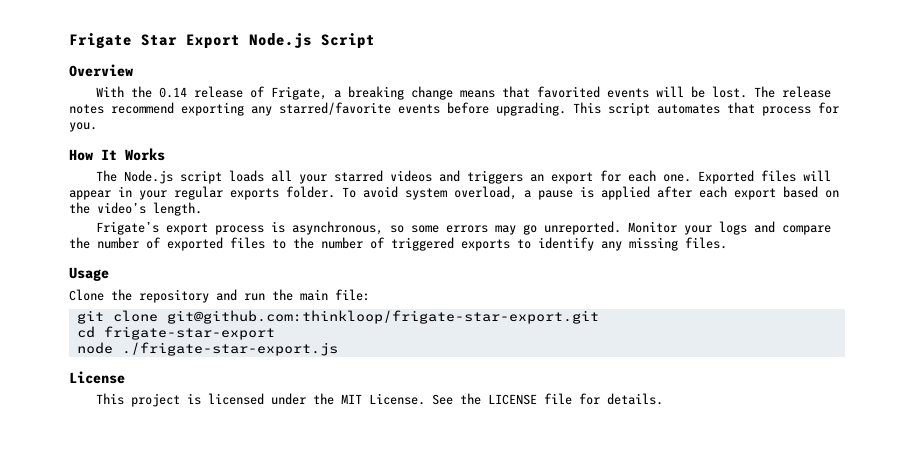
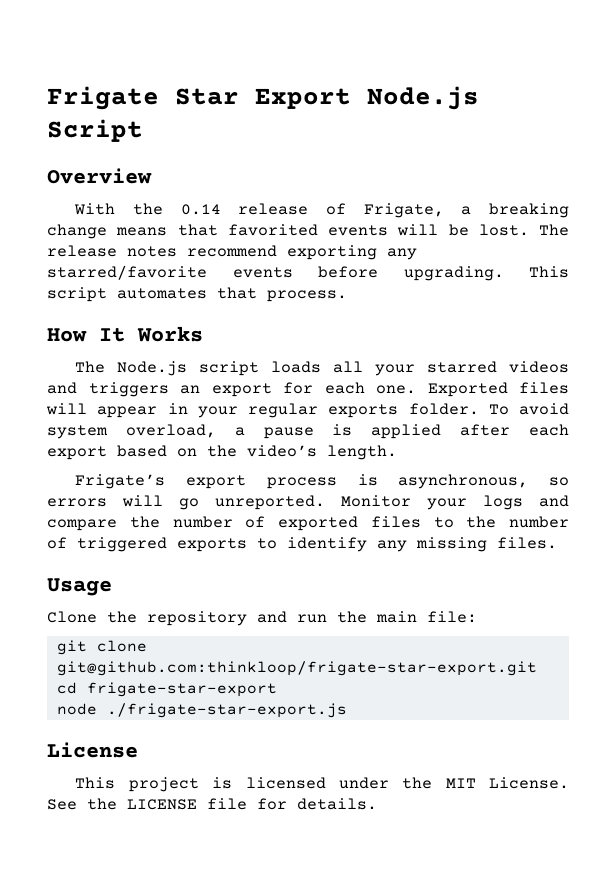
- This script automates that process for you.
+ This script automates that process.
- Frigate’s export process is asynchronous, so some errors may go unreported.
+ Frigate’s export process is asynchronous, so errors will go unreported.

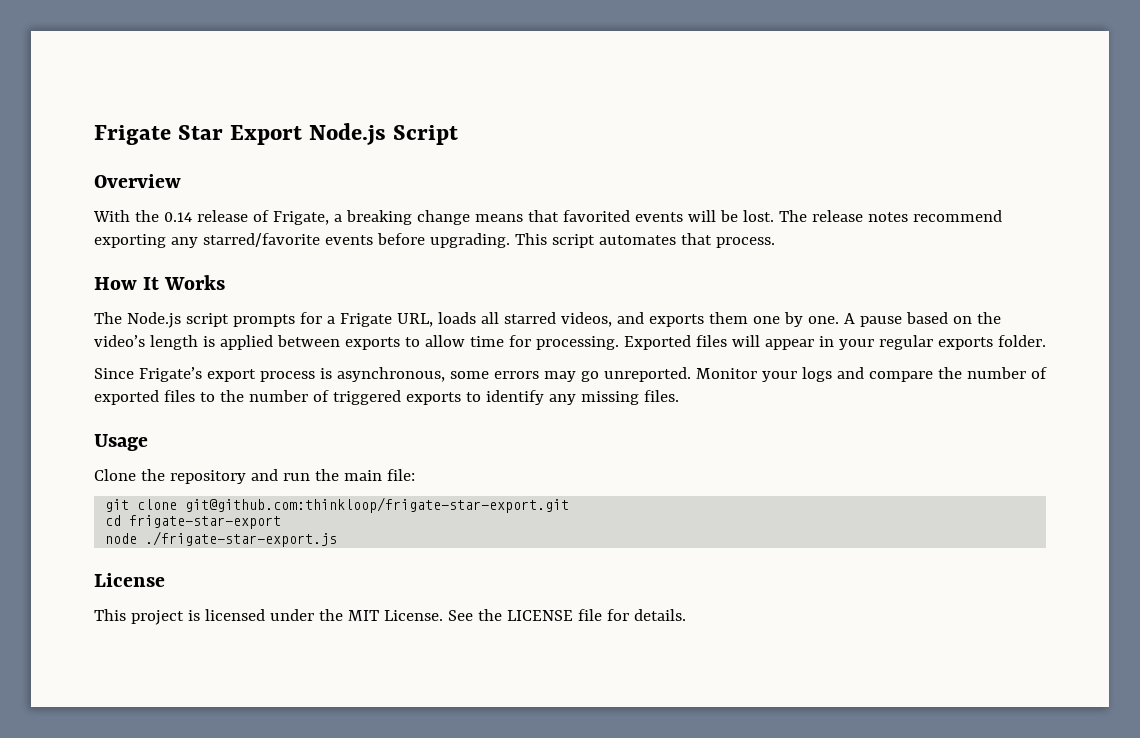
- The Node.js script loads all your starred videos and triggers an export for each one.
+ The Node.js script prompts for a Frigate URL, loads all starred videos, and exports them one by one. A pause based on the video’s length is applied between exports to allow time for processing.
- Exported files will appear in your regular exports folder. To avoid system overload, a pause is applied after each export based on the video’s length.
- Frigate’s export process is asynchronous, so errors will go unreported.
+ Exported files will appear in your regular exports folder.
+ Since Frigate’s export process is asynchronous, some errors may go unreported.

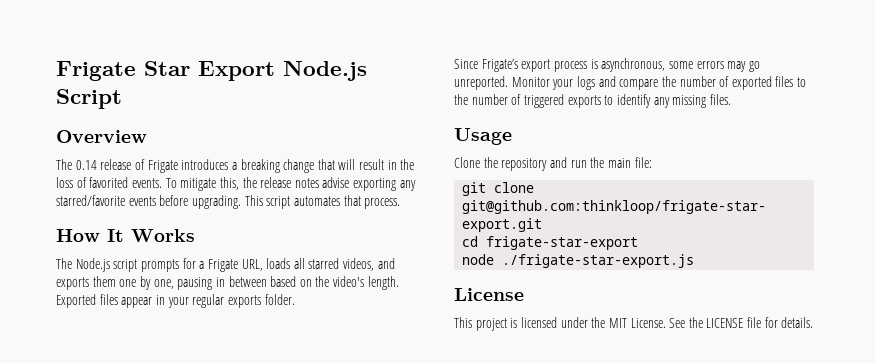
- With the 0.14 release of Frigate, a breaking change means that favorited events will be lost. The release notes recommend exporting any starred/favorite events before upgrading.
+ The 0.14 release of Frigate introduces a breaking change that will result in the loss of favorited events. To mitigate this, the release notes advise exporting any starred/favorite events before upgrading.
- The Node.js script prompts for a Frigate URL, loads all starred videos, and exports them one by one. A pause based on the video’s length is applied between exports to allow time for processing.
+ The Node.js script prompts for a Frigate URL, loads all starred videos, and exports them one by one, pausing in between based on the video's length.
- Exported files will appear in your regular exports folder.
+ Exported files appear in your regular exports folder.

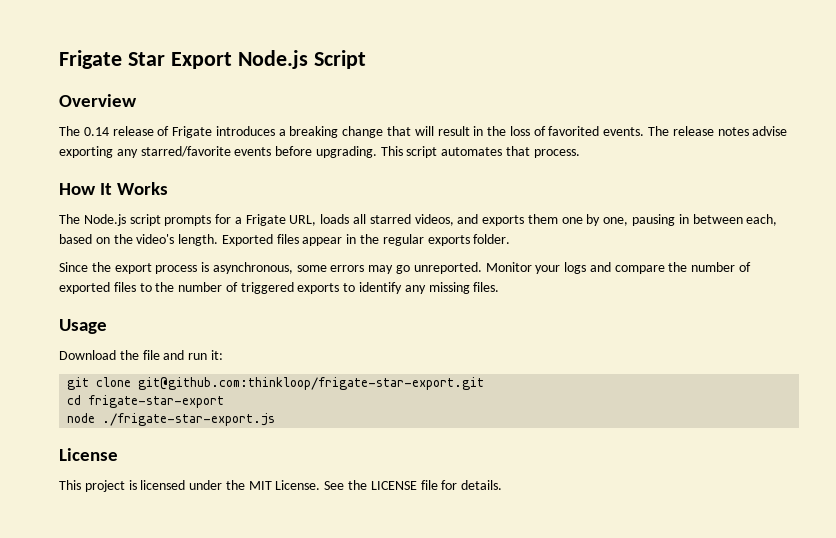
- To mitigate this, the release notes advise exporting any starred/favorite events before upgrading.
+ The release notes advise exporting any starred/favorite events before upgrading.
- The Node.js script prompts for a Frigate URL, loads all starred videos, and exports them one by one, pausing in between based on the video's length.
+ The Node.js script prompts for a Frigate URL, loads all starred videos, and exports them one by one, pausing in between each, based on the video's length.
- Exported files appear in your regular exports folder.
+ Exported files appear in the regular exports folder.
- Since Frigate’s export process is asynchronous, some errors may go unreported.
+ Since the export process is asynchronous, some errors may go unreported.
- Clone the repository and run the main file:
+ Download the file and run it:

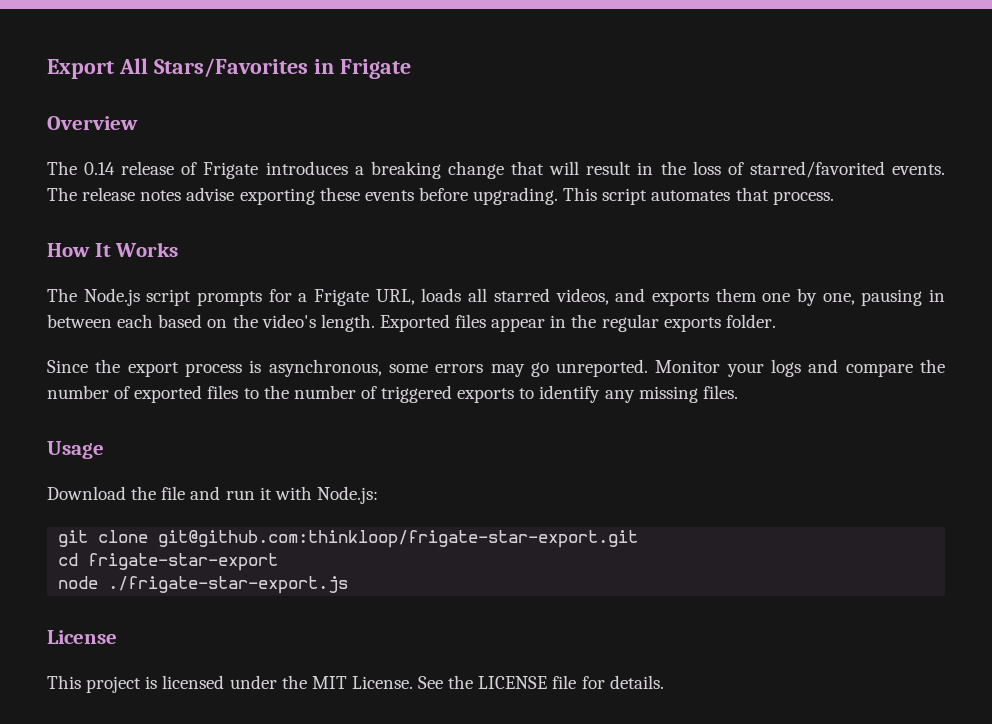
- Frigate Star Export Node.js Script
+ Export All Stars/Favorites in Frigate
- The 0.14 release of Frigate introduces a breaking change that will result in the loss of favorited events.
+ The 0.14 release of Frigate introduces a breaking change that will result in the loss of starred/favorited events.
- The release notes advise exporting any starred/favorite events before upgrading.
+ The release notes advise exporting these events before upgrading.
- The Node.js script prompts for a Frigate URL, loads all starred videos, and exports them one by one, pausing in between each, based on the video's length.
+ The Node.js script prompts for a Frigate URL, loads all starred videos, and exports them one by one, pausing in between each based on the video's length.
- Download the file and run it:
+ Download the file and run it with Node.js:

